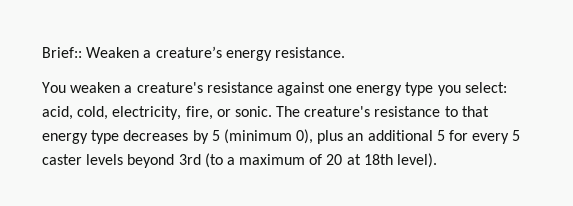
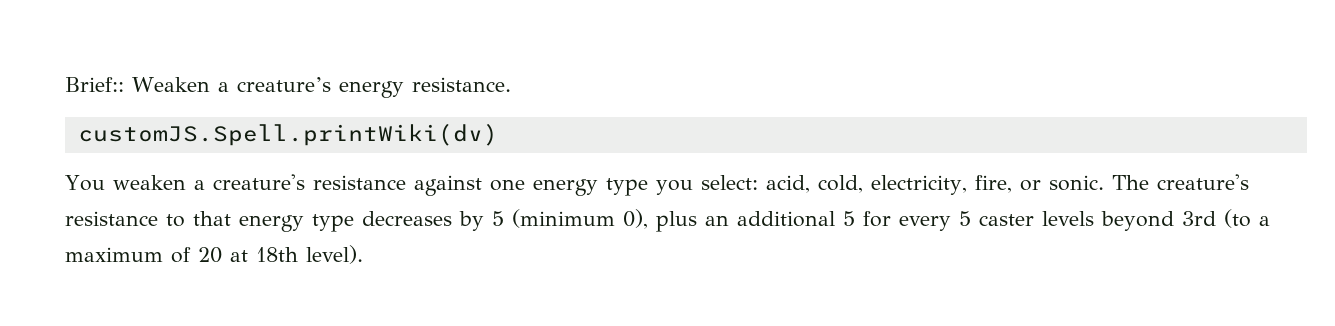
+ customJS.Spell.printWiki(dv)

